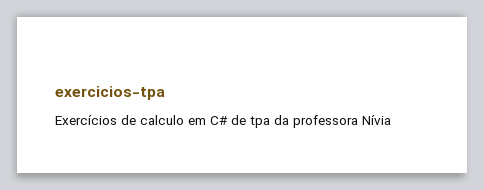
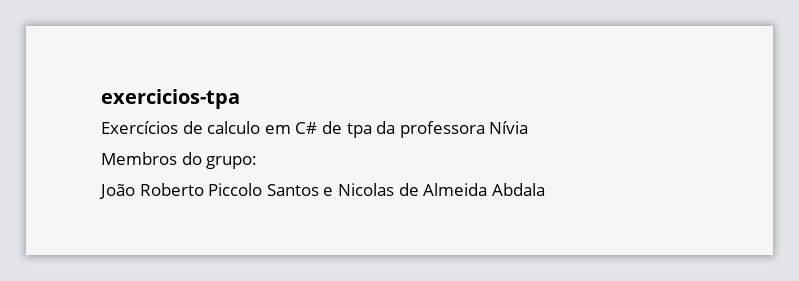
+ Membros do grupo:
+ João Roberto Piccolo Santos e Nicolas de Almeida Abdala

